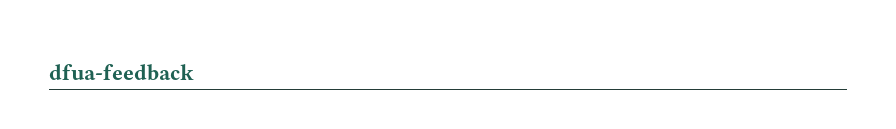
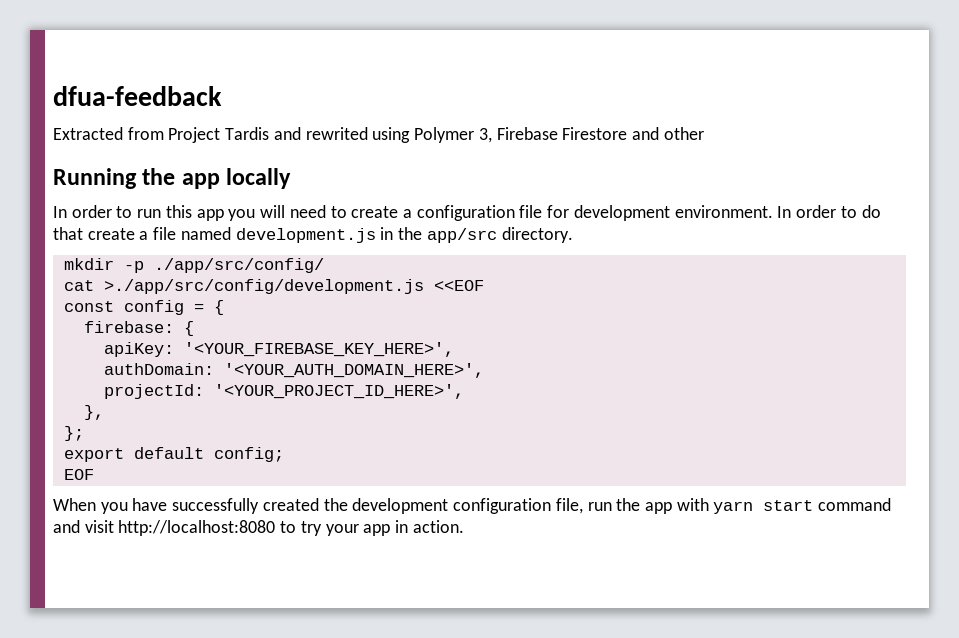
+ Extracted from Project Tardis and rewrited using Polymer 3, Firebase Firestore and other
+ Running the app locally
+ In order to run this app you will need to create a configuration file for development environment. In order to do that create a file named development.js in the app/src directory.
+ mkdir -p ./app/src/config/
+ cat >./app/src/config/development.js <<EOF
+ const config = {
+ firebase: {
+ apiKey: '<YOUR_FIREBASE_KEY_HERE>',
+ authDomain: '<YOUR_AUTH_DOMAIN_HERE>',
+ projectId: '<YOUR_PROJECT_ID_HERE>',
+ },
+ };
+ export default config;
+ EOF
+ When you have successfully created the development configuration file, run the app with yarn start command and visit http://localhost:8080 to try your app in action.

